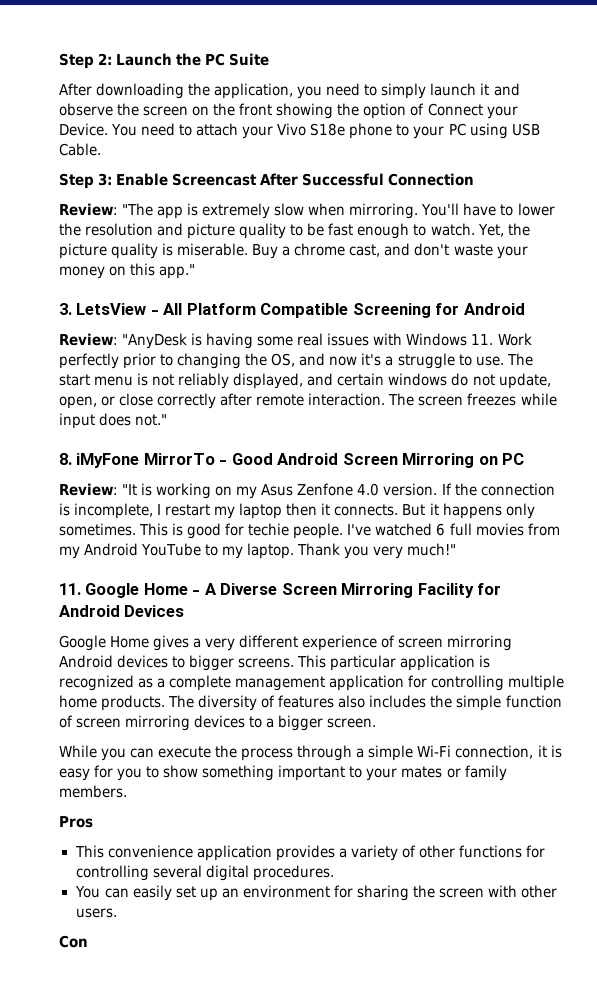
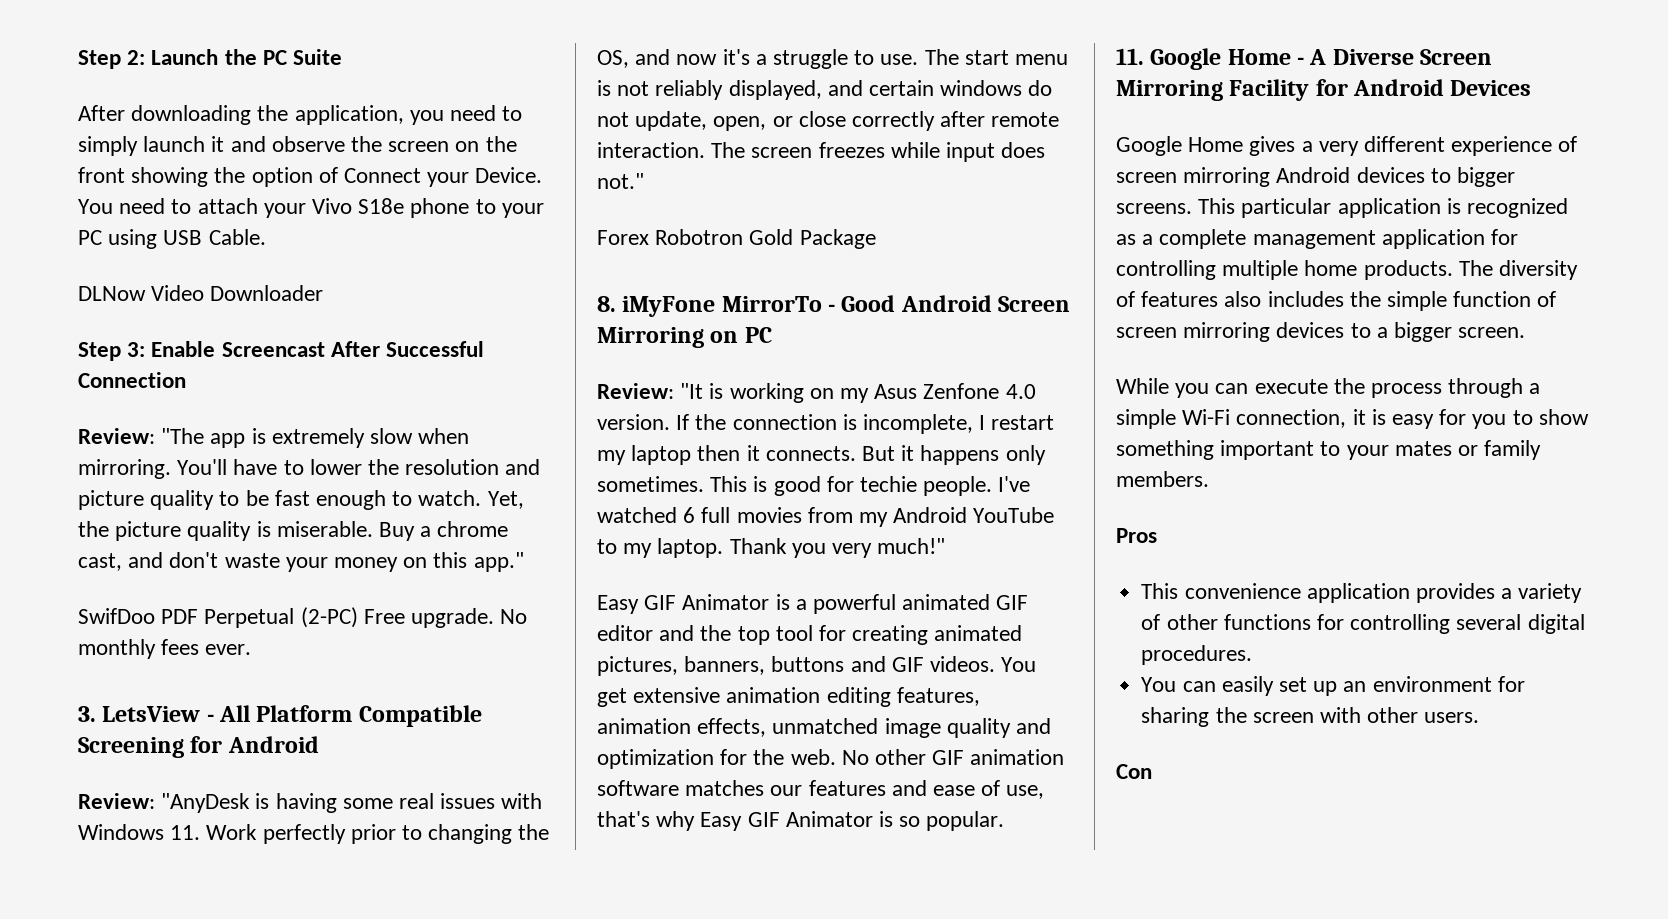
+ DLNow Video Downloader
+ SwifDoo PDF Perpetual (2-PC) Free upgrade. No monthly fees ever.
+ Forex Robotron Gold Package
+ Easy GIF Animator is a powerful animated GIF editor and the top tool for creating animated pictures, banners, buttons and GIF videos. You get extensive animation editing features, animation effects, unmatched image quality and optimization for the web. No other GIF animation software matches our features and ease of use, that's why Easy GIF Animator is so popular.

